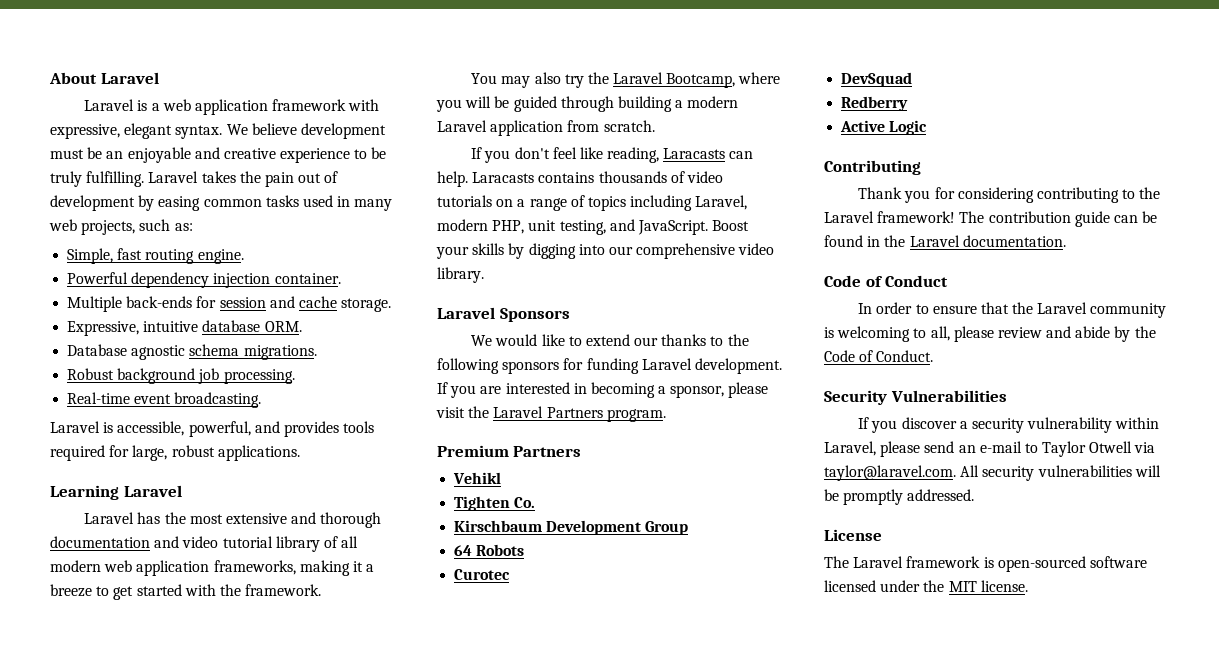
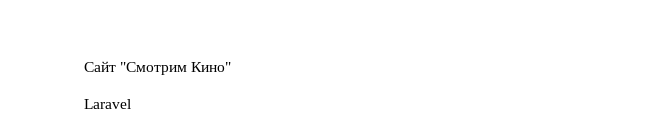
- About Laravel
- Laravel is a web application framework with expressive, elegant syntax. We believe development must be an enjoyable and creative experience to be truly fulfilling. Laravel takes the pain out of development by easing common tasks used in many web projects, such as:
- Simple, fast routing engine.
- Powerful dependency injection container.
- Multiple back-ends for session and cache storage.
- Expressive, intuitive database ORM.
- Database agnostic schema migrations.
- Robust background job processing.
- Real-time event broadcasting.
- Laravel is accessible, powerful, and provides tools required for large, robust applications.
- Learning Laravel
- Laravel has the most extensive and thorough documentation and video tutorial library of all modern web application frameworks, making it a breeze to get started with the framework.
- You may also try the Laravel Bootcamp, where you will be guided through building a modern Laravel application from scratch.
- If you don't feel like reading, Laracasts can help. Laracasts contains thousands of video tutorials on a range of topics including Laravel, modern PHP, unit testing, and JavaScript. Boost your skills by digging into our comprehensive video library.
- Laravel Sponsors
- We would like to extend our thanks to the following sponsors for funding Laravel development. If you are interested in becoming a sponsor, please visit the Laravel Partners program.
- Premium Partners
- Vehikl
- Tighten Co.
- Kirschbaum Development Group
- 64 Robots
- Curotec
- DevSquad
- Redberry
- Active Logic
- Contributing
- Thank you for considering contributing to the Laravel framework! The contribution guide can be found in the Laravel documentation.
- Code of Conduct
- In order to ensure that the Laravel community is welcoming to all, please review and abide by the Code of Conduct.
- Security Vulnerabilities
- If you discover a security vulnerability within Laravel, please send an e-mail to Taylor Otwell via taylor@laravel.com. All security vulnerabilities will be promptly addressed.
- License
- The Laravel framework is open-sourced software licensed under the MIT license.
+ Сайт "Смотрим Кино"
+ Laravel

